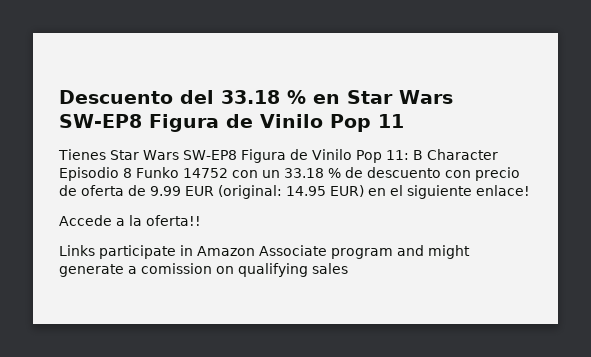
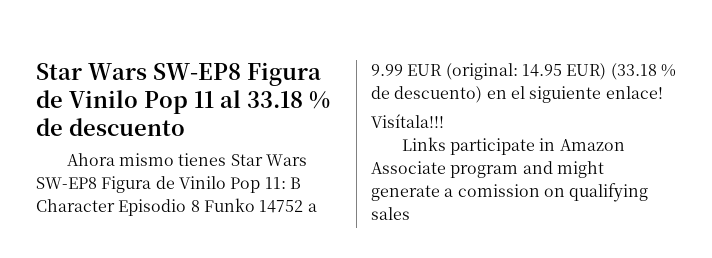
- Descuento del 33.18 % en Star Wars SW-EP8 Figura de Vinilo Pop 11
- Tienes Star Wars SW-EP8 Figura de Vinilo Pop 11: B Character Episodio 8 Funko 14752 con un 33.18 % de descuento con precio de oferta de 9.99 EUR (original: 14.95 EUR) en el siguiente enlace!
+ Star Wars SW-EP8 Figura de Vinilo Pop 11 al 33.18 % de descuento
+ Ahora mismo tienes Star Wars SW-EP8 Figura de Vinilo Pop 11: B Character Episodio 8 Funko 14752 a 9.99 EUR (original: 14.95 EUR) (33.18 % de descuento) en el siguiente enlace!
- Accede a la oferta!!
+ Visítala!!!

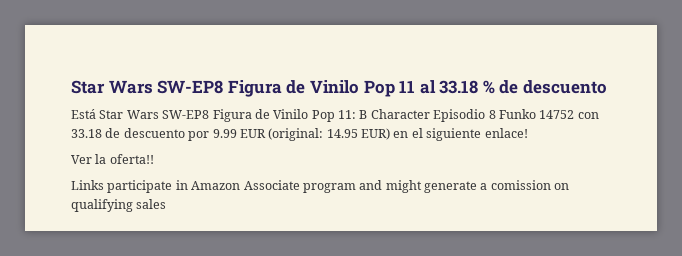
- Ahora mismo tienes Star Wars SW-EP8 Figura de Vinilo Pop 11: B Character Episodio 8 Funko 14752 a 9.99 EUR (original: 14.95 EUR) (33.18 % de descuento) en el siguiente enlace!
+ Está Star Wars SW-EP8 Figura de Vinilo Pop 11: B Character Episodio 8 Funko 14752 con 33.18 de descuento por 9.99 EUR (original: 14.95 EUR) en el siguiente enlace!
- Visítala!!!
+ Ver la oferta!!

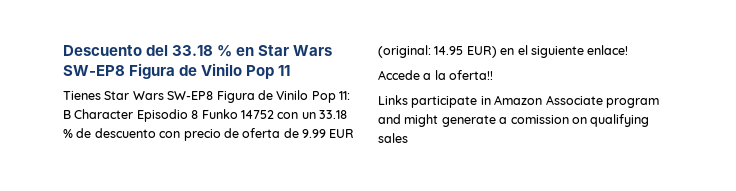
- Star Wars SW-EP8 Figura de Vinilo Pop 11 al 33.18 % de descuento
- Está Star Wars SW-EP8 Figura de Vinilo Pop 11: B Character Episodio 8 Funko 14752 con 33.18 de descuento por 9.99 EUR (original: 14.95 EUR) en el siguiente enlace!
+ Descuento del 33.18 % en Star Wars SW-EP8 Figura de Vinilo Pop 11
+ Tienes Star Wars SW-EP8 Figura de Vinilo Pop 11: B Character Episodio 8 Funko 14752 con un 33.18 % de descuento con precio de oferta de 9.99 EUR (original: 14.95 EUR) en el siguiente enlace!
- Ver la oferta!!
+ Accede a la oferta!!

